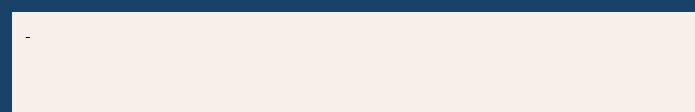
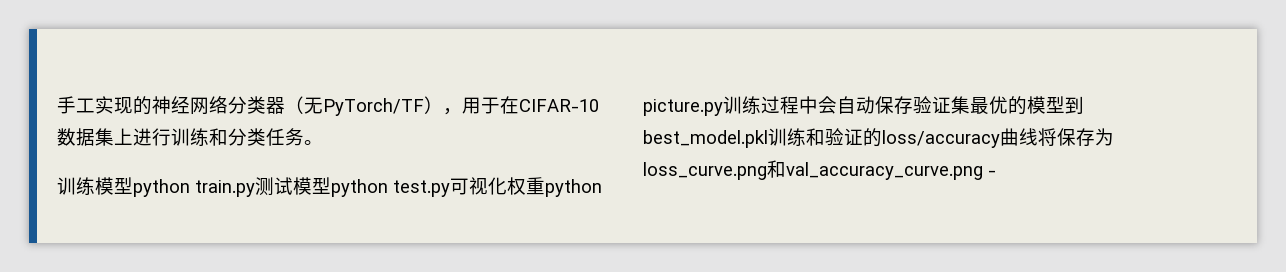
- -
+ 手工实现的神经网络分类器（无PyTorch/TF），用于在CIFAR-10数据集上进行训练和分类任务。
+ 训练模型python train.py测试模型python test.py可视化权重python picture.py训练过程中会自动保存验证集最优的模型到best_model.pkl训练和验证的loss/accuracy曲线将保存为loss_curve.png和val_accuracy_curve.png -

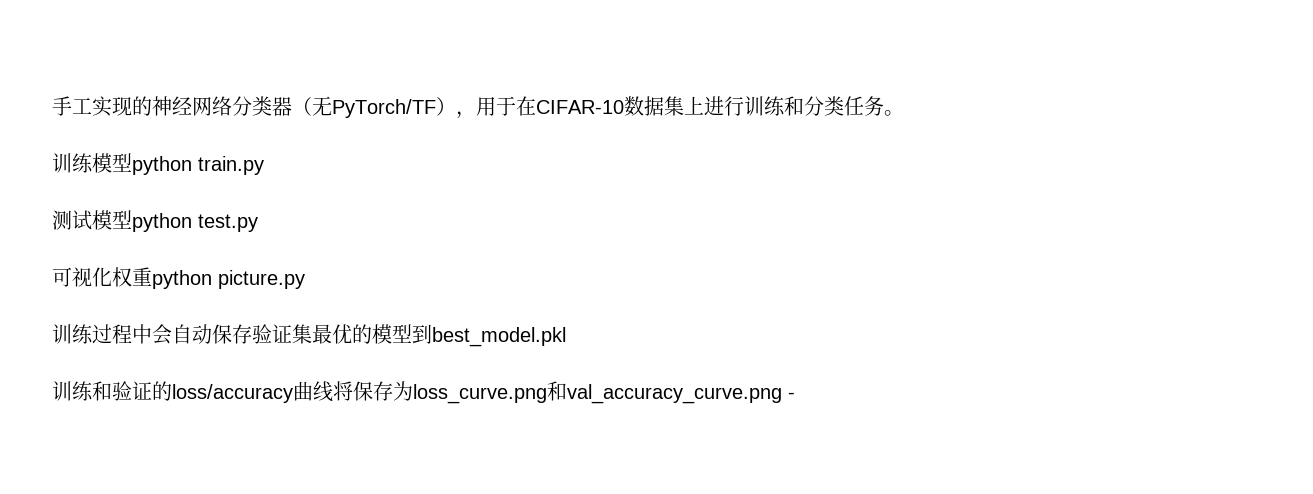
- 训练模型python train.py测试模型python test.py可视化权重python picture.py训练过程中会自动保存验证集最优的模型到best_model.pkl训练和验证的loss/accuracy曲线将保存为loss_curve.png和val_accuracy_curve.png -
+ 训练模型python train.py
+ 测试模型python test.py
+ 可视化权重python picture.py
+ 训练过程中会自动保存验证集最优的模型到best_model.pkl
+ 训练和验证的loss/accuracy曲线将保存为loss_curve.png和val_accuracy_curve.png -

